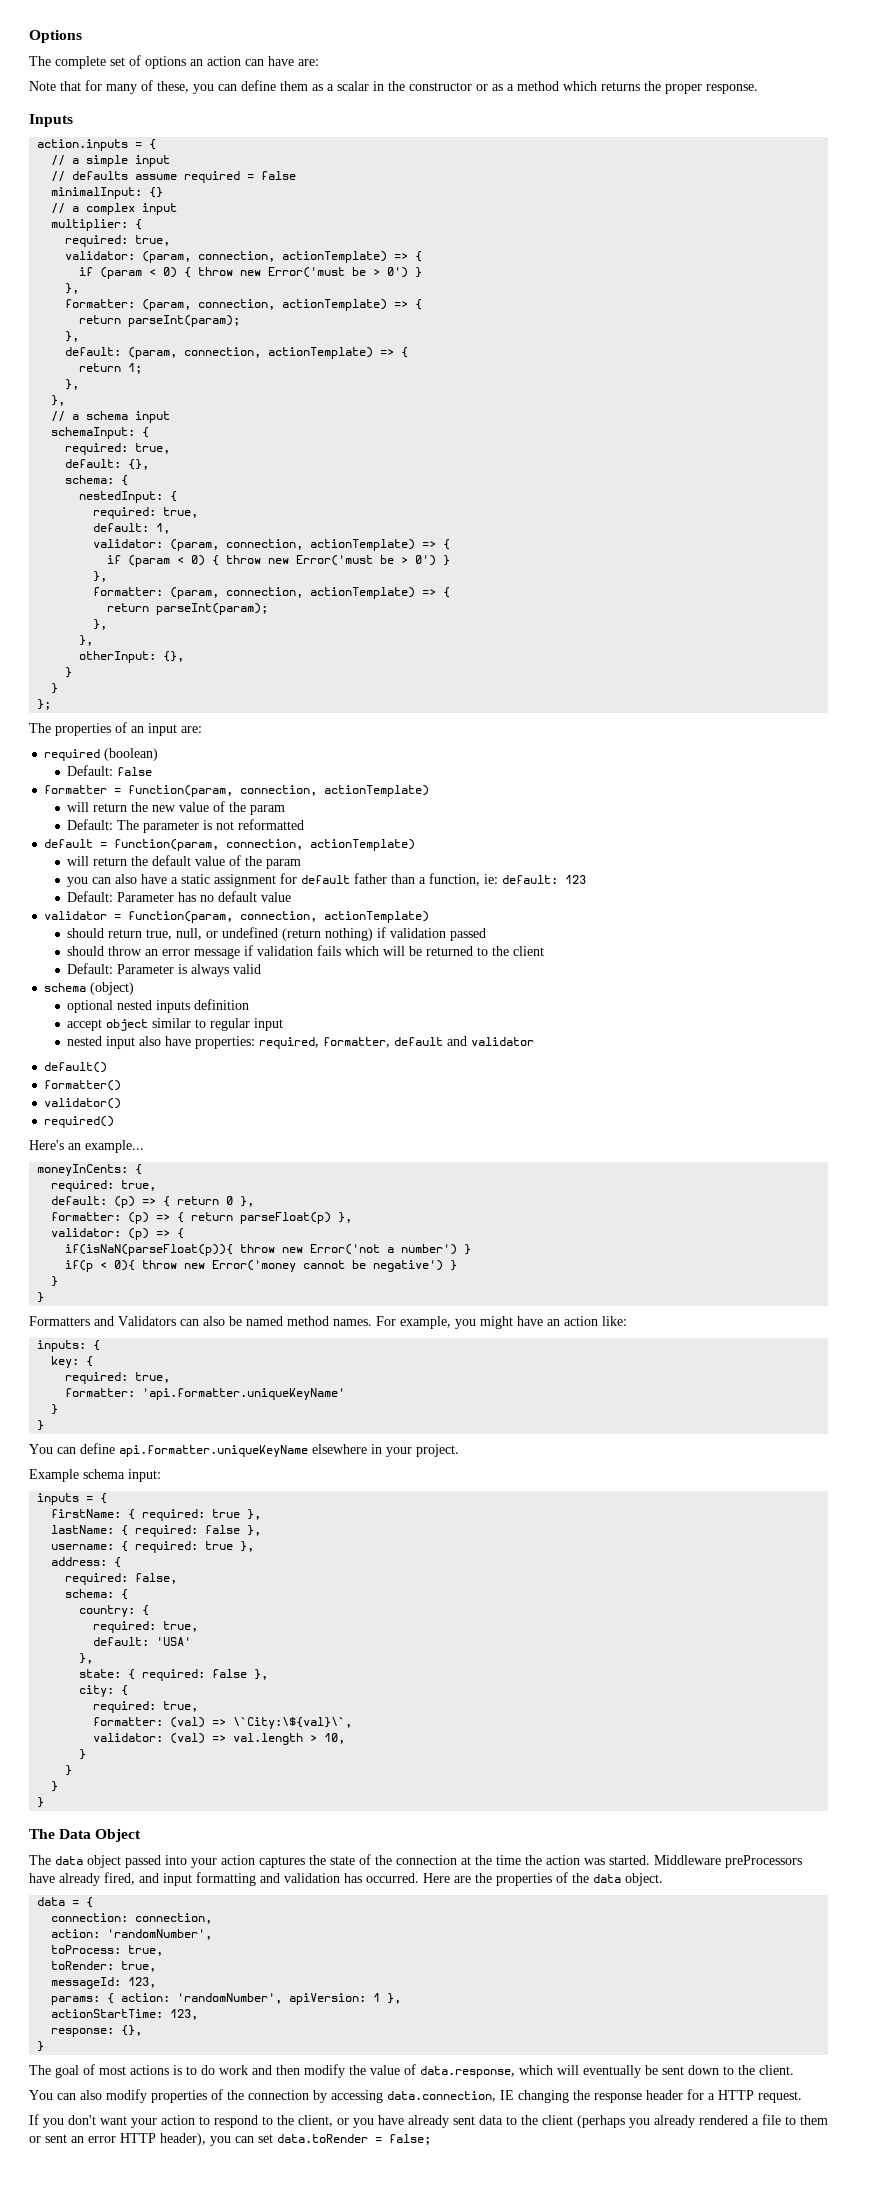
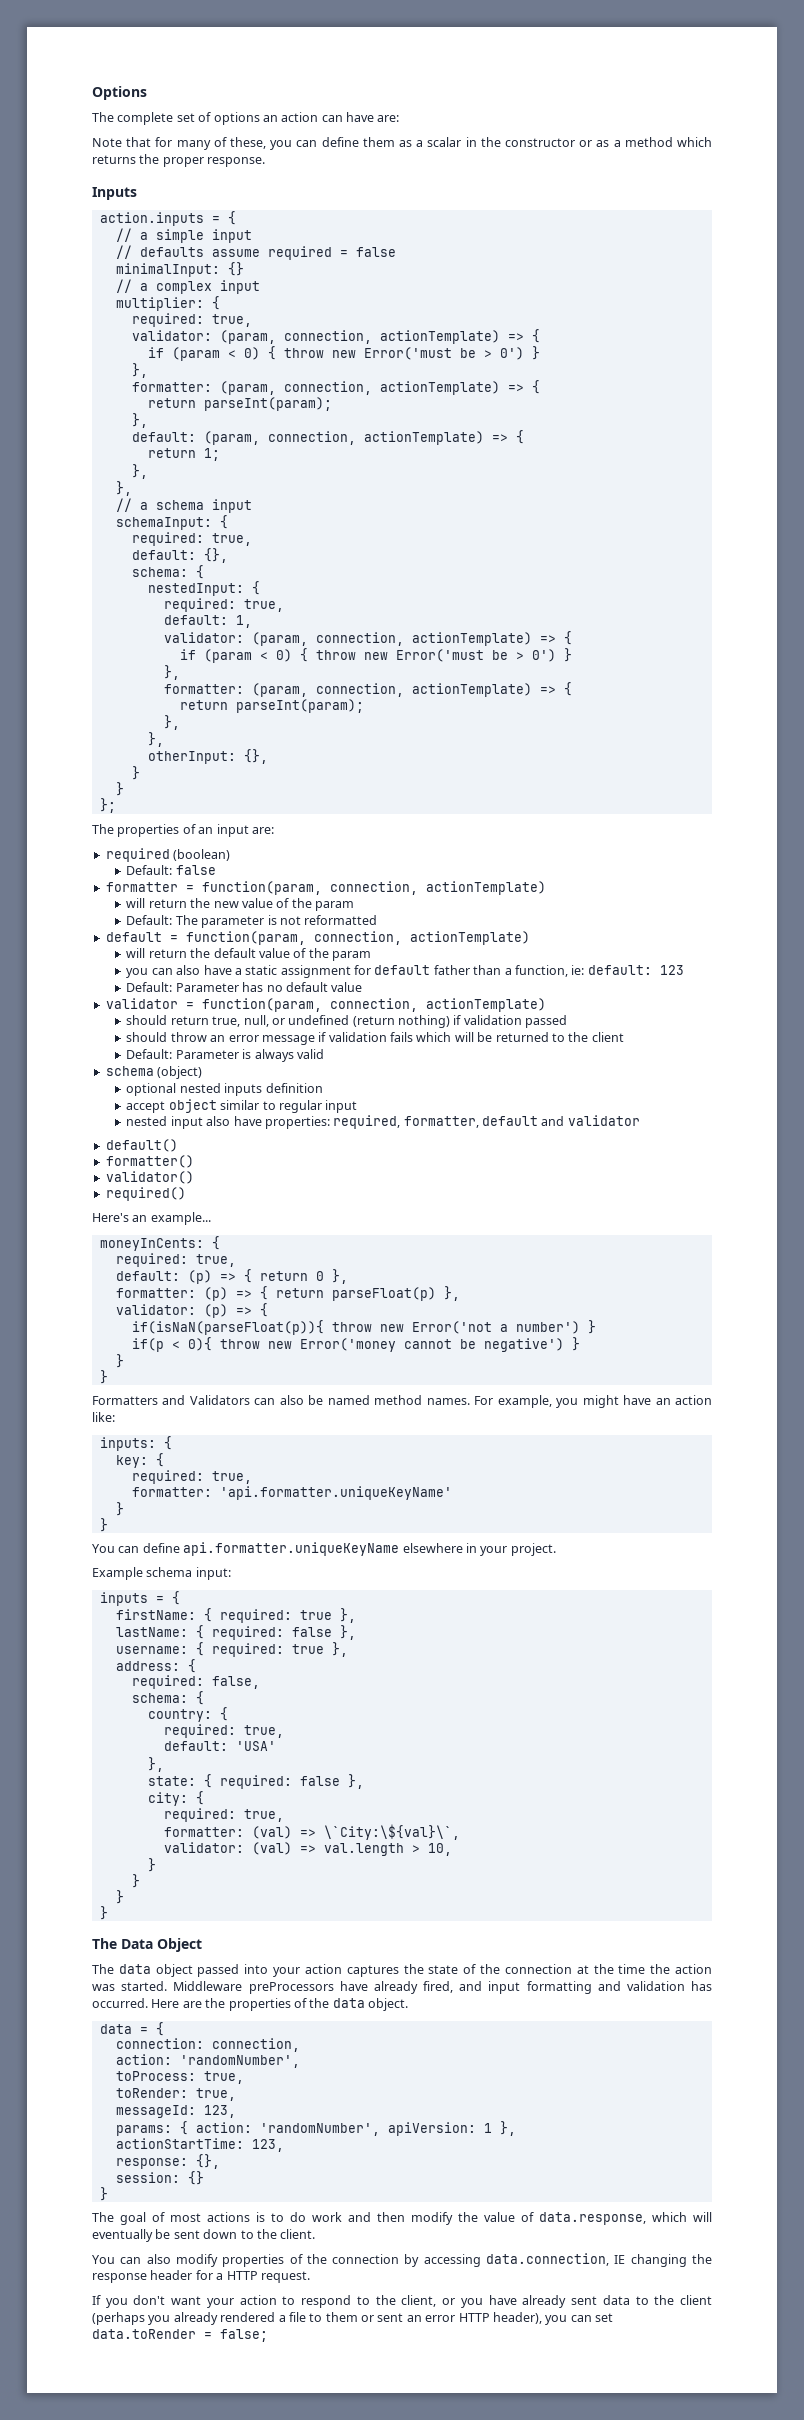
+ session: {}

